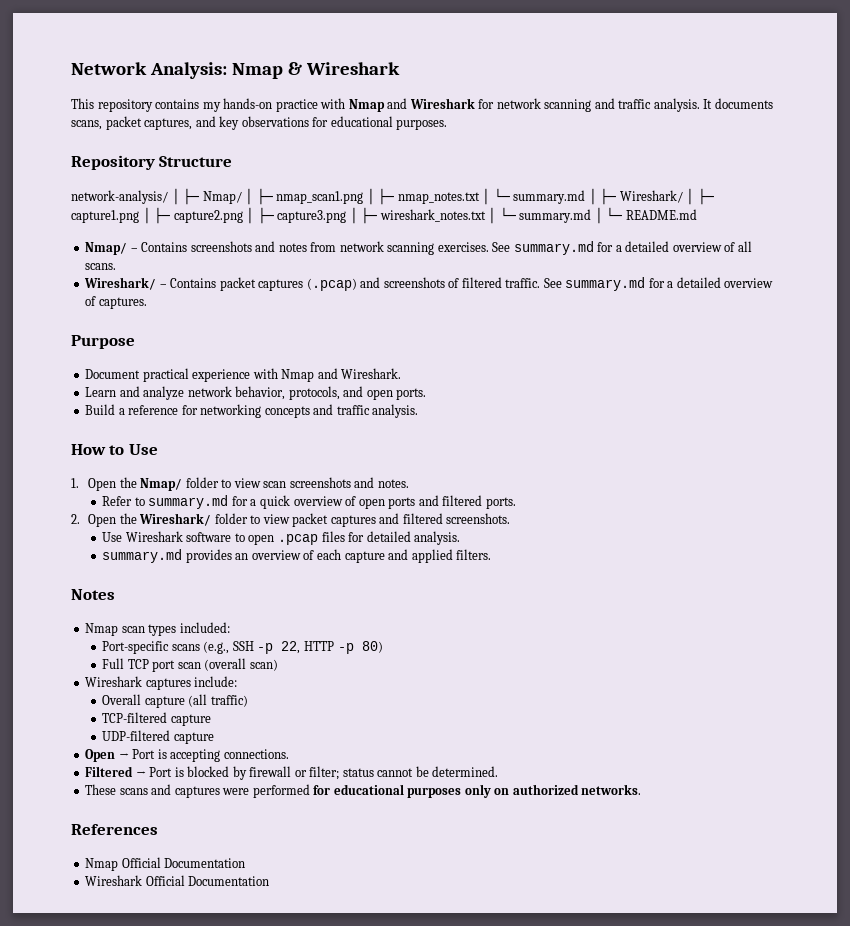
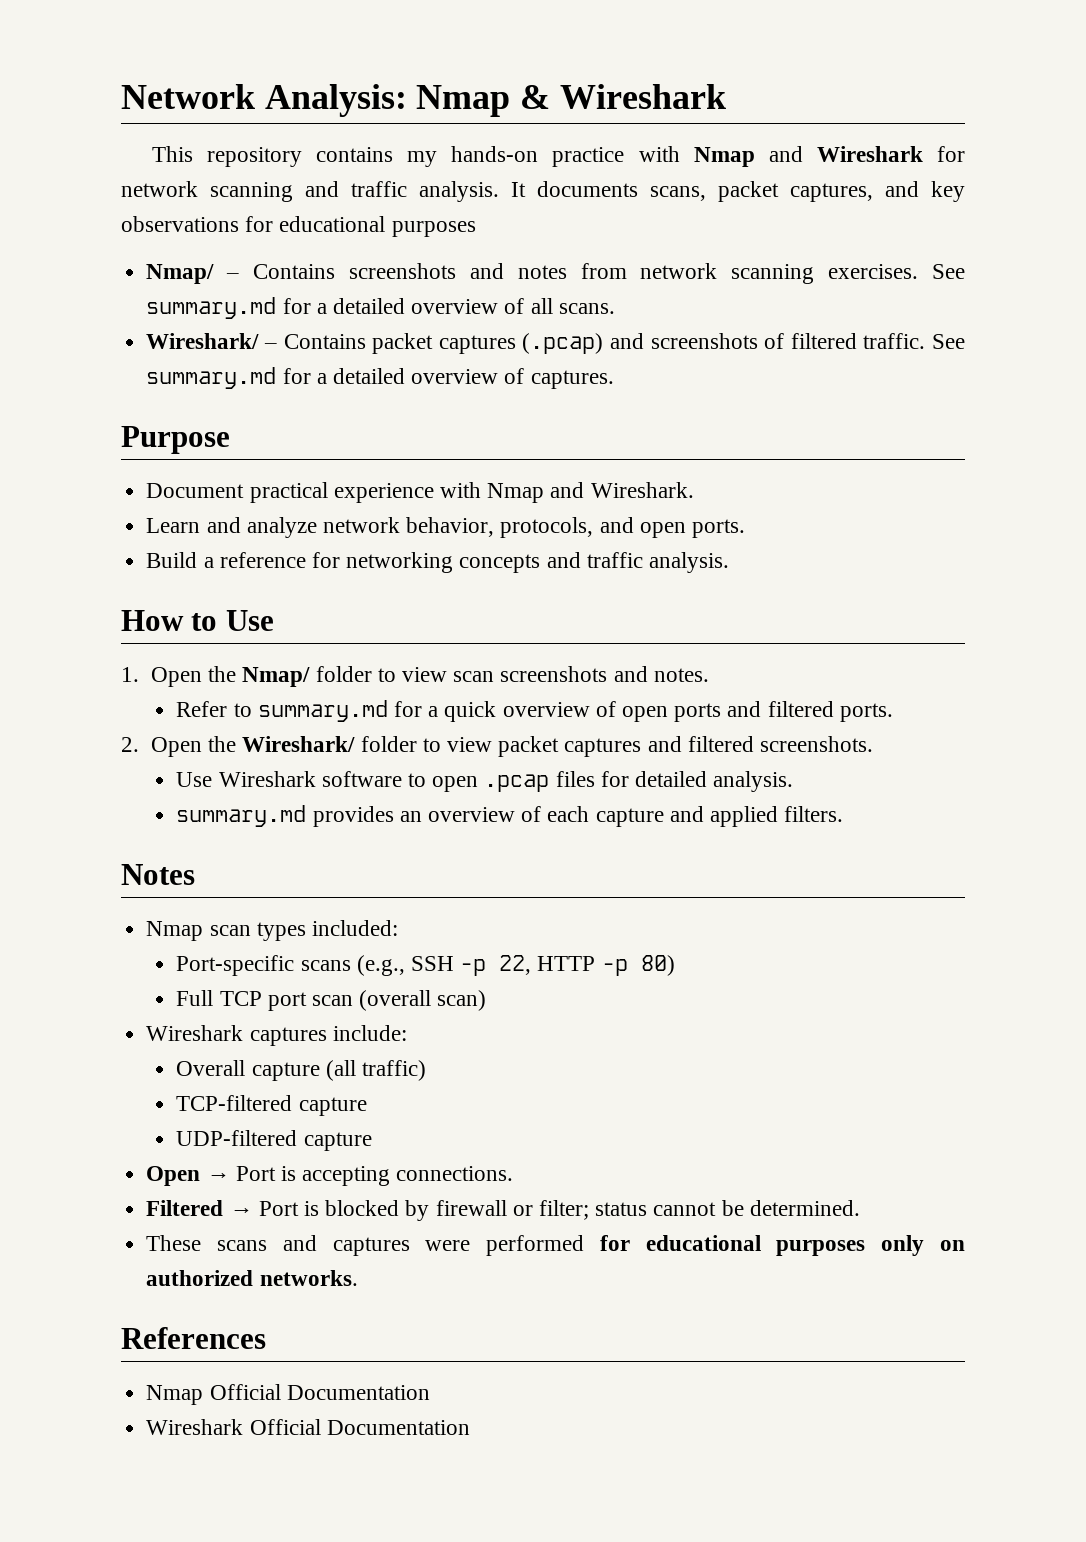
- It documents scans, packet captures, and key observations for educational purposes.
- Repository Structure
- network-analysis/ │ ├─ Nmap/ │ ├─ nmap_scan1.png │ ├─ nmap_notes.txt │ └─ summary.md │ ├─ Wireshark/ │ ├─ capture1.png │ ├─ capture2.png │ ├─ capture3.png │ ├─ wireshark_notes.txt │ └─ summary.md │ └─ README.md
+ It documents scans, packet captures, and key observations for educational purposes

